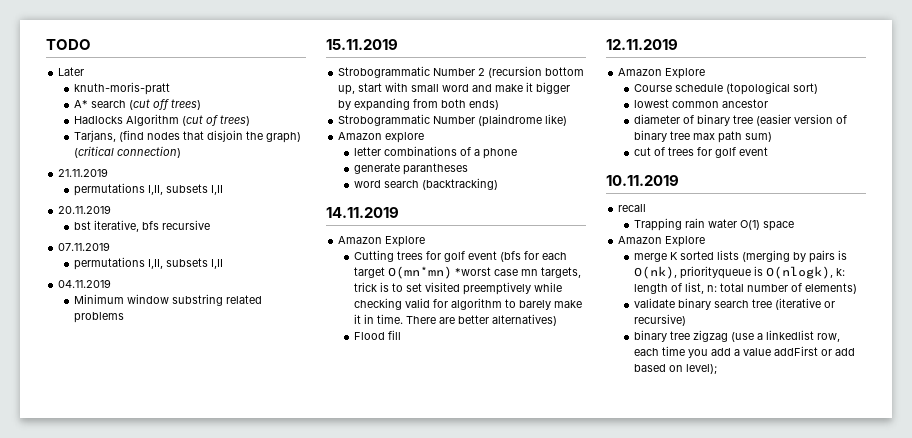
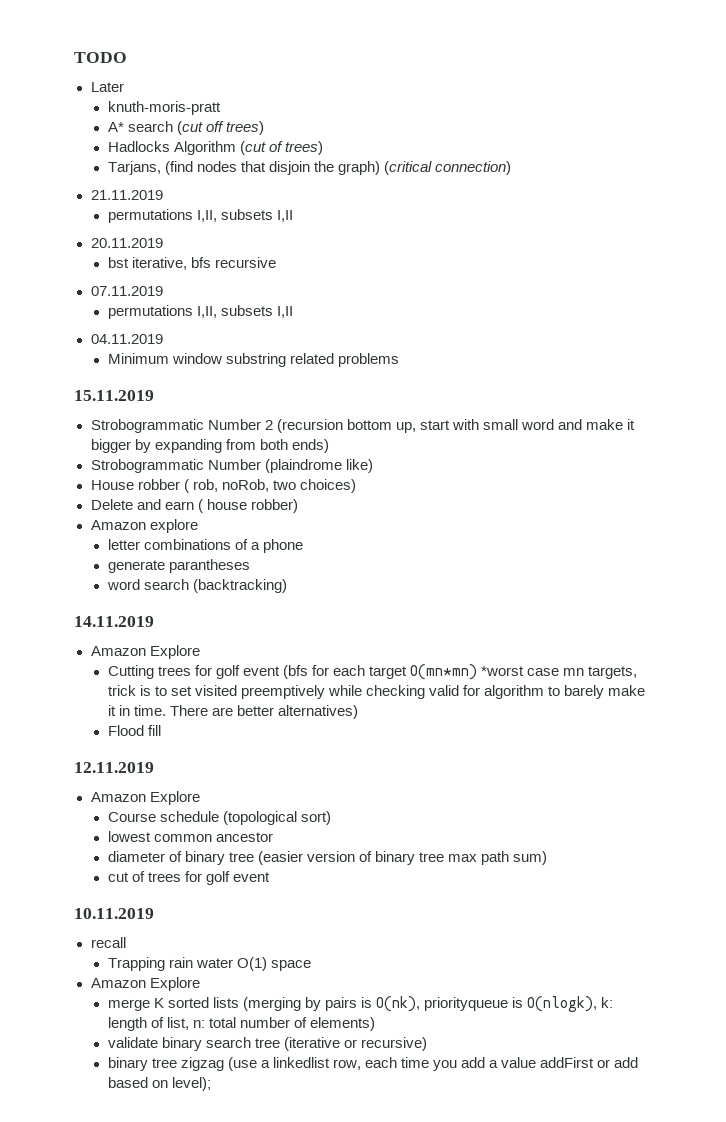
+ House robber ( rob, noRob, two choices)
+ Delete and earn ( house robber)

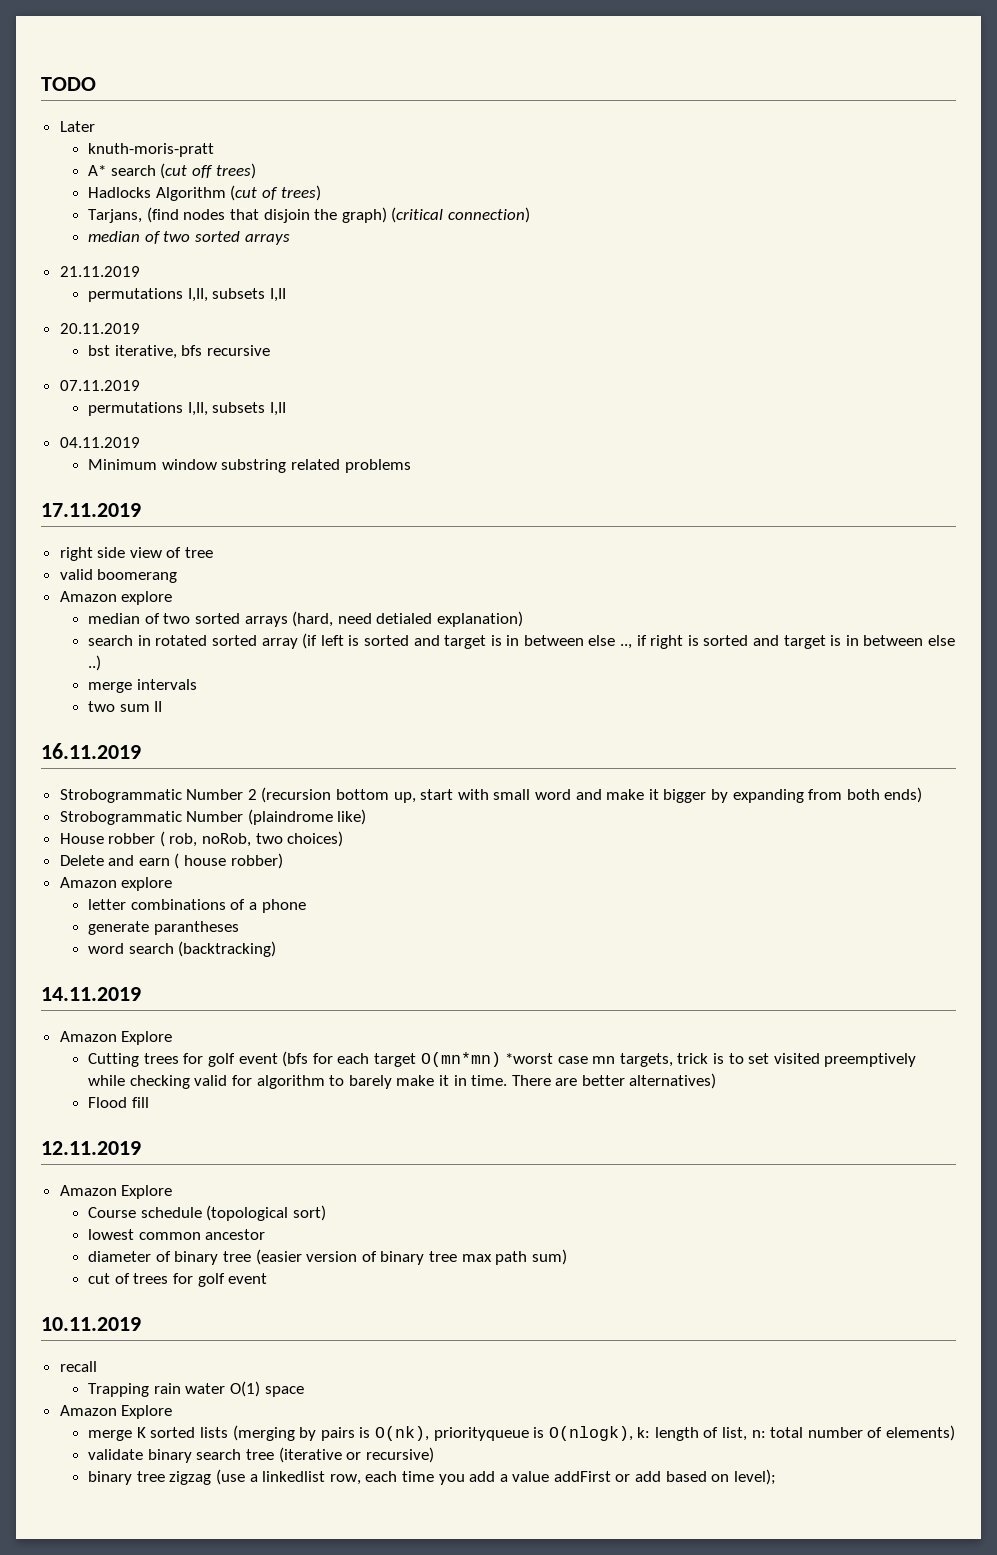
  Tarjans, (find nodes that disjoin the graph) (critical connection)
+ median of two sorted arrays
- 15.11.2019
+ 17.11.2019
+ right side view of tree
+ valid boomerang
+ Amazon explore
+ median of two sorted arrays (hard, need detialed explanation)
+ search in rotated sorted array (if left is sorted and target is in between else .., if right is sorted and target is in between else ..)
+ merge intervals
+ two sum II
+ 16.11.2019

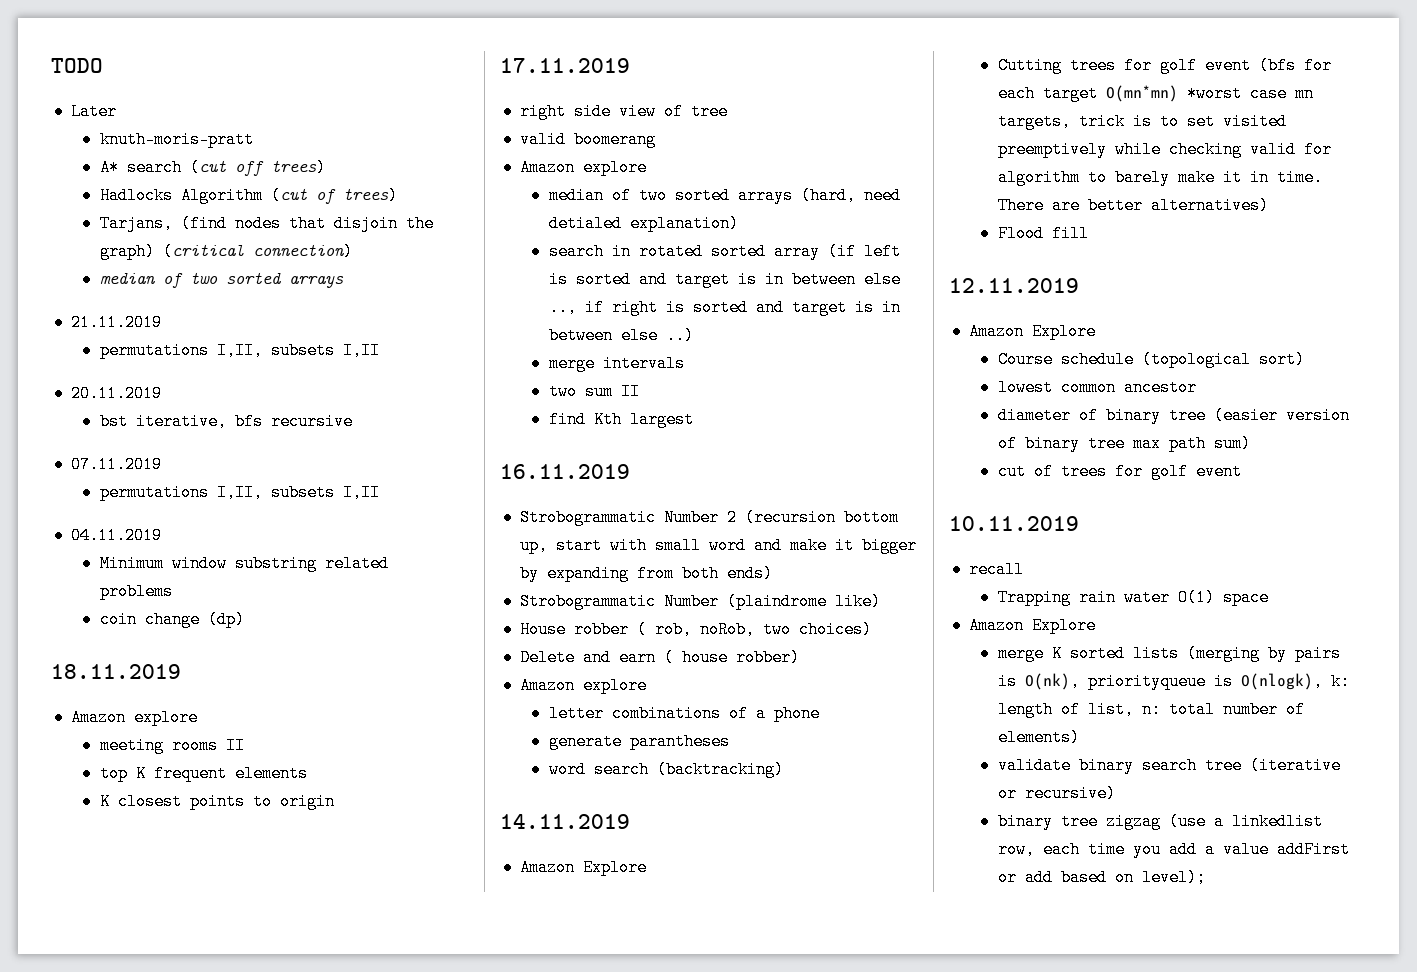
+ coin change (dp)
+ 18.11.2019
+ Amazon explore
+ meeting rooms II
+ top K frequent elements
+ K closest points to origin
+ find Kth largest

